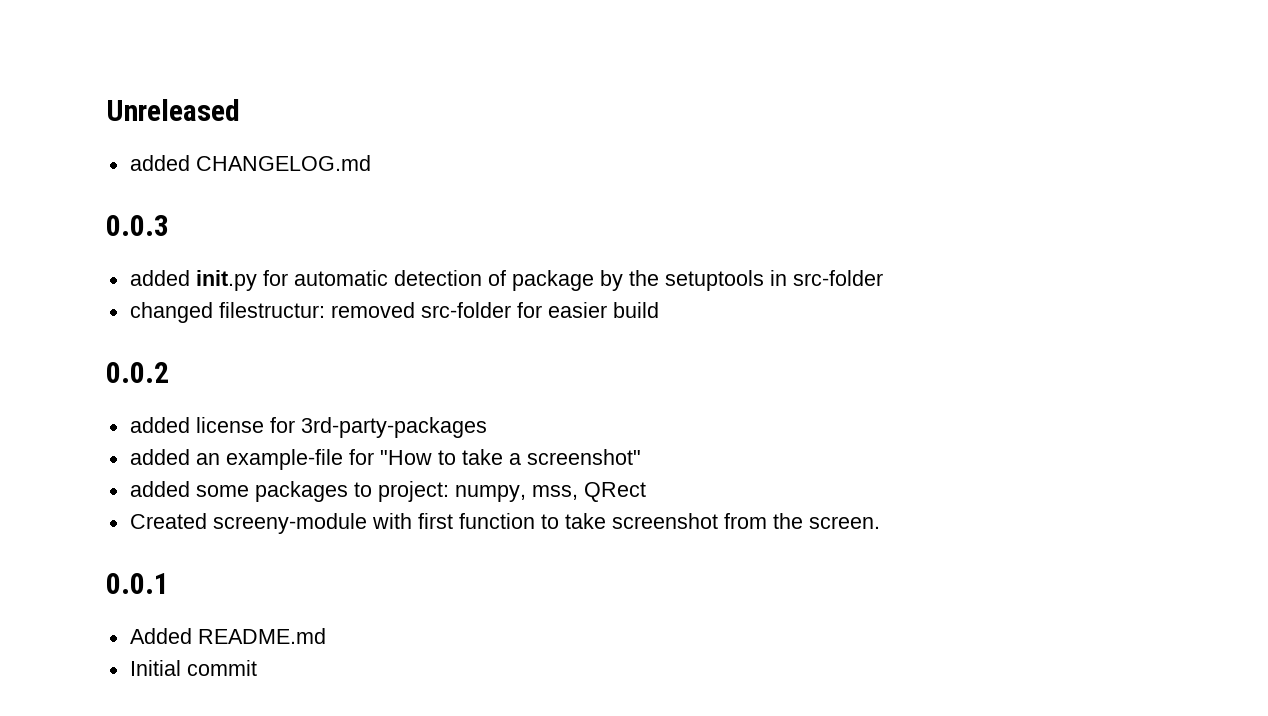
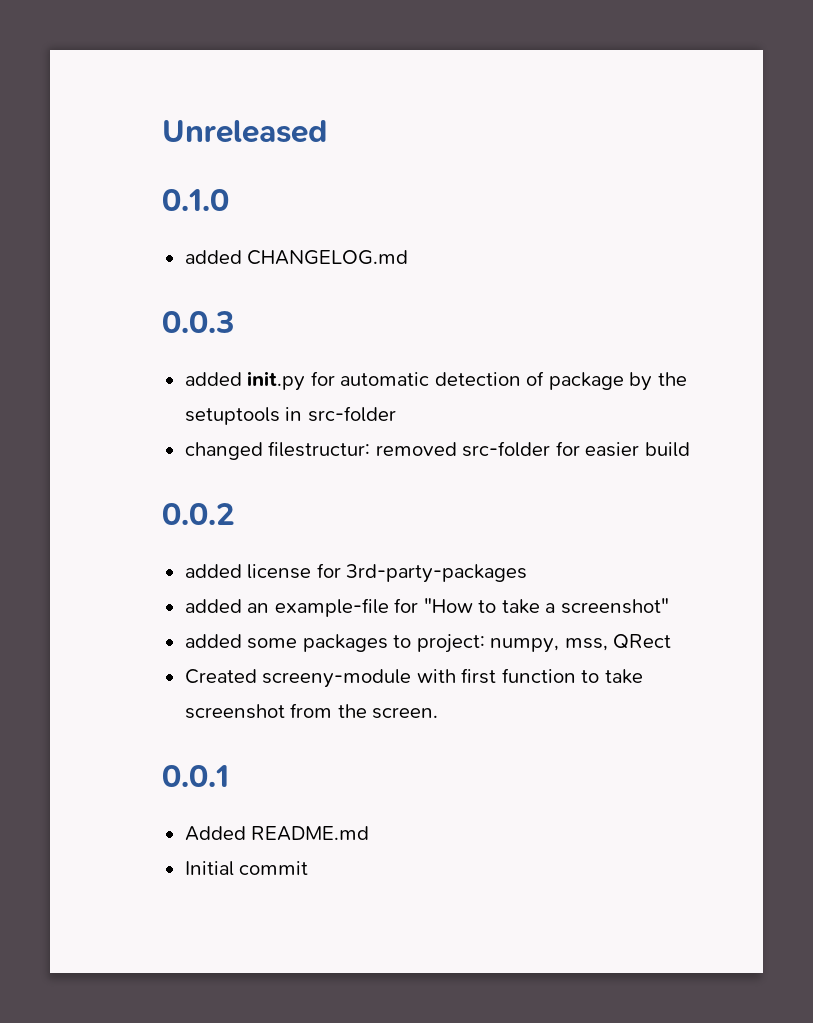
+ 0.1.0

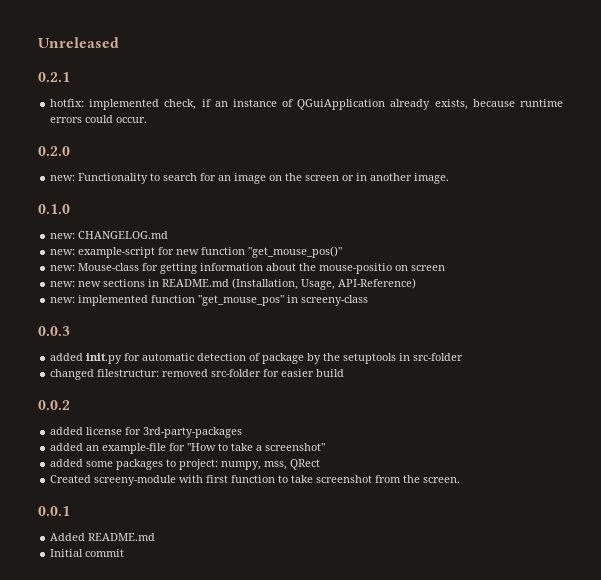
+ 0.2.1
+ hotfix: implemented check, if an instance of QGuiApplication already exists, because runtime errors could occur.
+ 0.2.0
+ new: Functionality to search for an image on the screen or in another image.
- added CHANGELOG.md
+ new: CHANGELOG.md
+ new: example-script for new function "get_mouse_pos()"
+ new: Mouse-class for getting information about the mouse-positio on screen
+ new: new sections in README.md (Installation, Usage, API-Reference)
+ new: implemented function "get_mouse_pos" in screeny-class

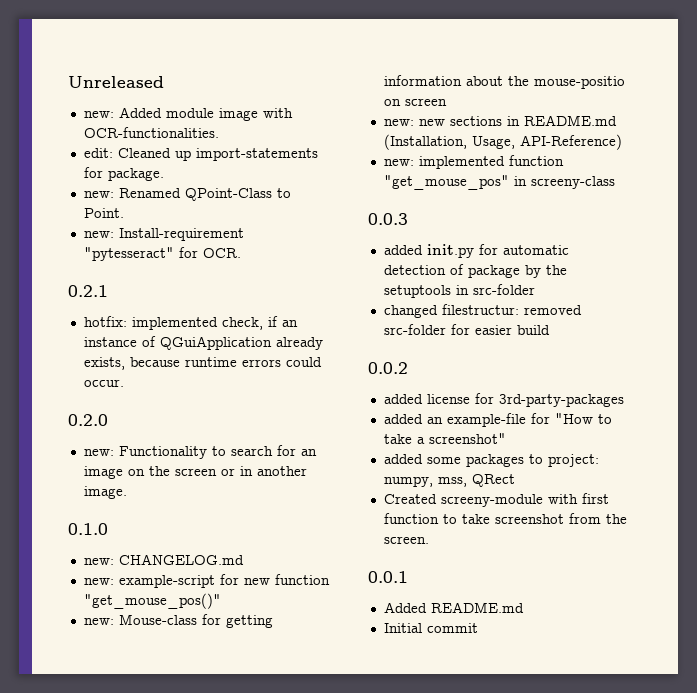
+ new: Added module image with OCR-functionalities.
+ edit: Cleaned up import-statements for package.
+ new: Renamed QPoint-Class to Point.
+ new: Install-requirement "pytesseract" for OCR.

